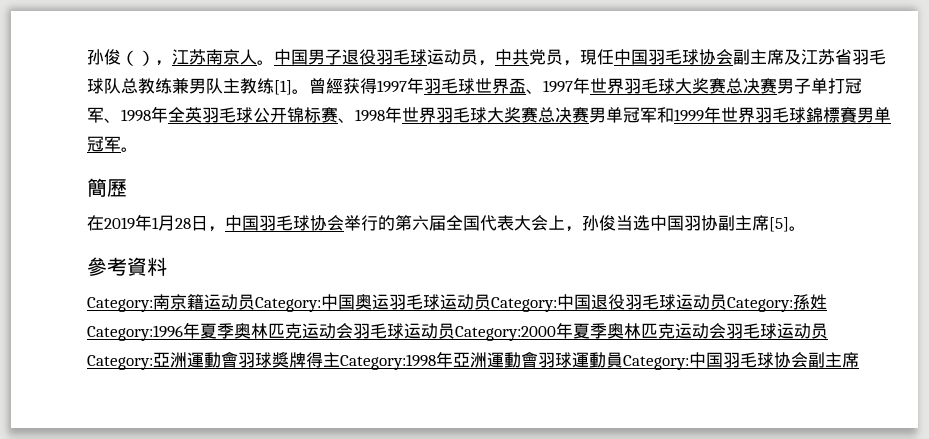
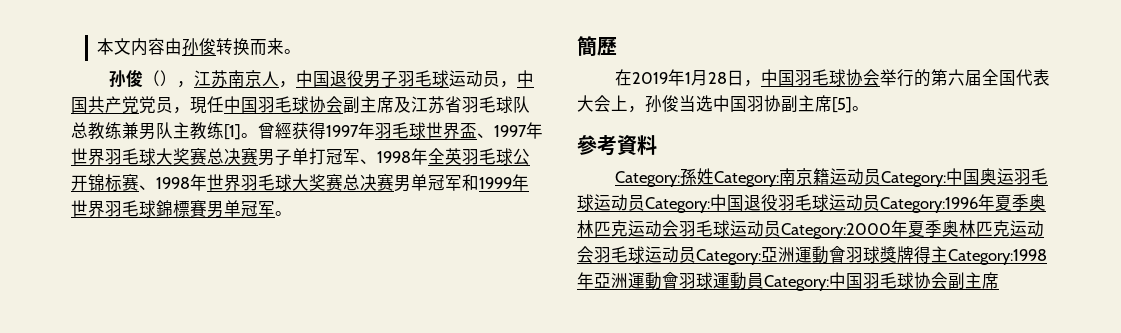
+ 本文内容由孙俊转换而来。
- 孙俊（），江苏南京人。中国男子退役羽毛球运动员，中共党员，現任中国羽毛球协会副主席及江苏省羽毛球队总教练兼男队主教练[1]。
+ 孙俊（），江苏南京人，中国退役男子羽毛球运动员，中国共产党党员，現任中国羽毛球协会副主席及江苏省羽毛球队总教练兼男队主教练[1]。
- Category:南京籍运动员Category:中国奥运羽毛球运动员Category:中国退役羽毛球运动员Category:孫姓Category:1996年夏季奥林匹克运动会羽毛球运动员Category:2000年夏季奥林匹克运动会羽毛球运动员Category:亞洲運動會羽球獎牌得主Category:1998年亞洲運動會羽球運動員Category:中国羽毛球协会副主席
+ Category:孫姓Category:南京籍运动员Category:中国奥运羽毛球运动员Category:中国退役羽毛球运动员Category:1996年夏季奥林匹克运动会羽毛球运动员Category:2000年夏季奥林匹克运动会羽毛球运动员Category:亞洲運動會羽球獎牌得主Category:1998年亞洲運動會羽球運動員Category:中国羽毛球协会副主席

